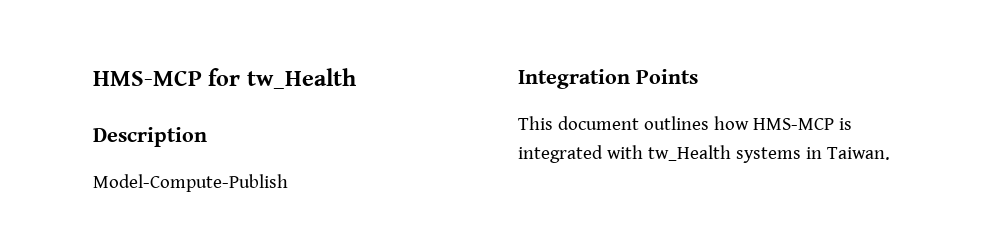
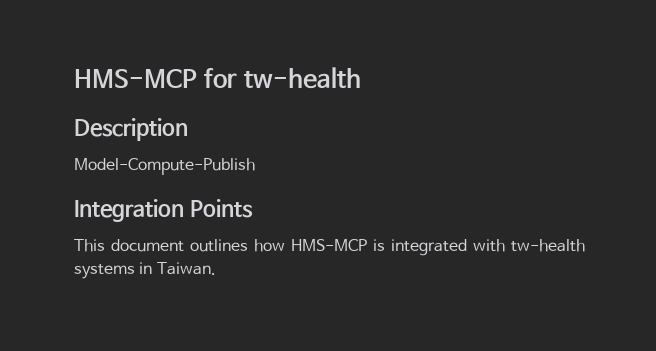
- HMS-MCP for tw_Health
+ HMS-MCP for tw-health
- This document outlines how HMS-MCP is integrated with tw_Health systems in Taiwan.
+ This document outlines how HMS-MCP is integrated with tw-health systems in Taiwan.

